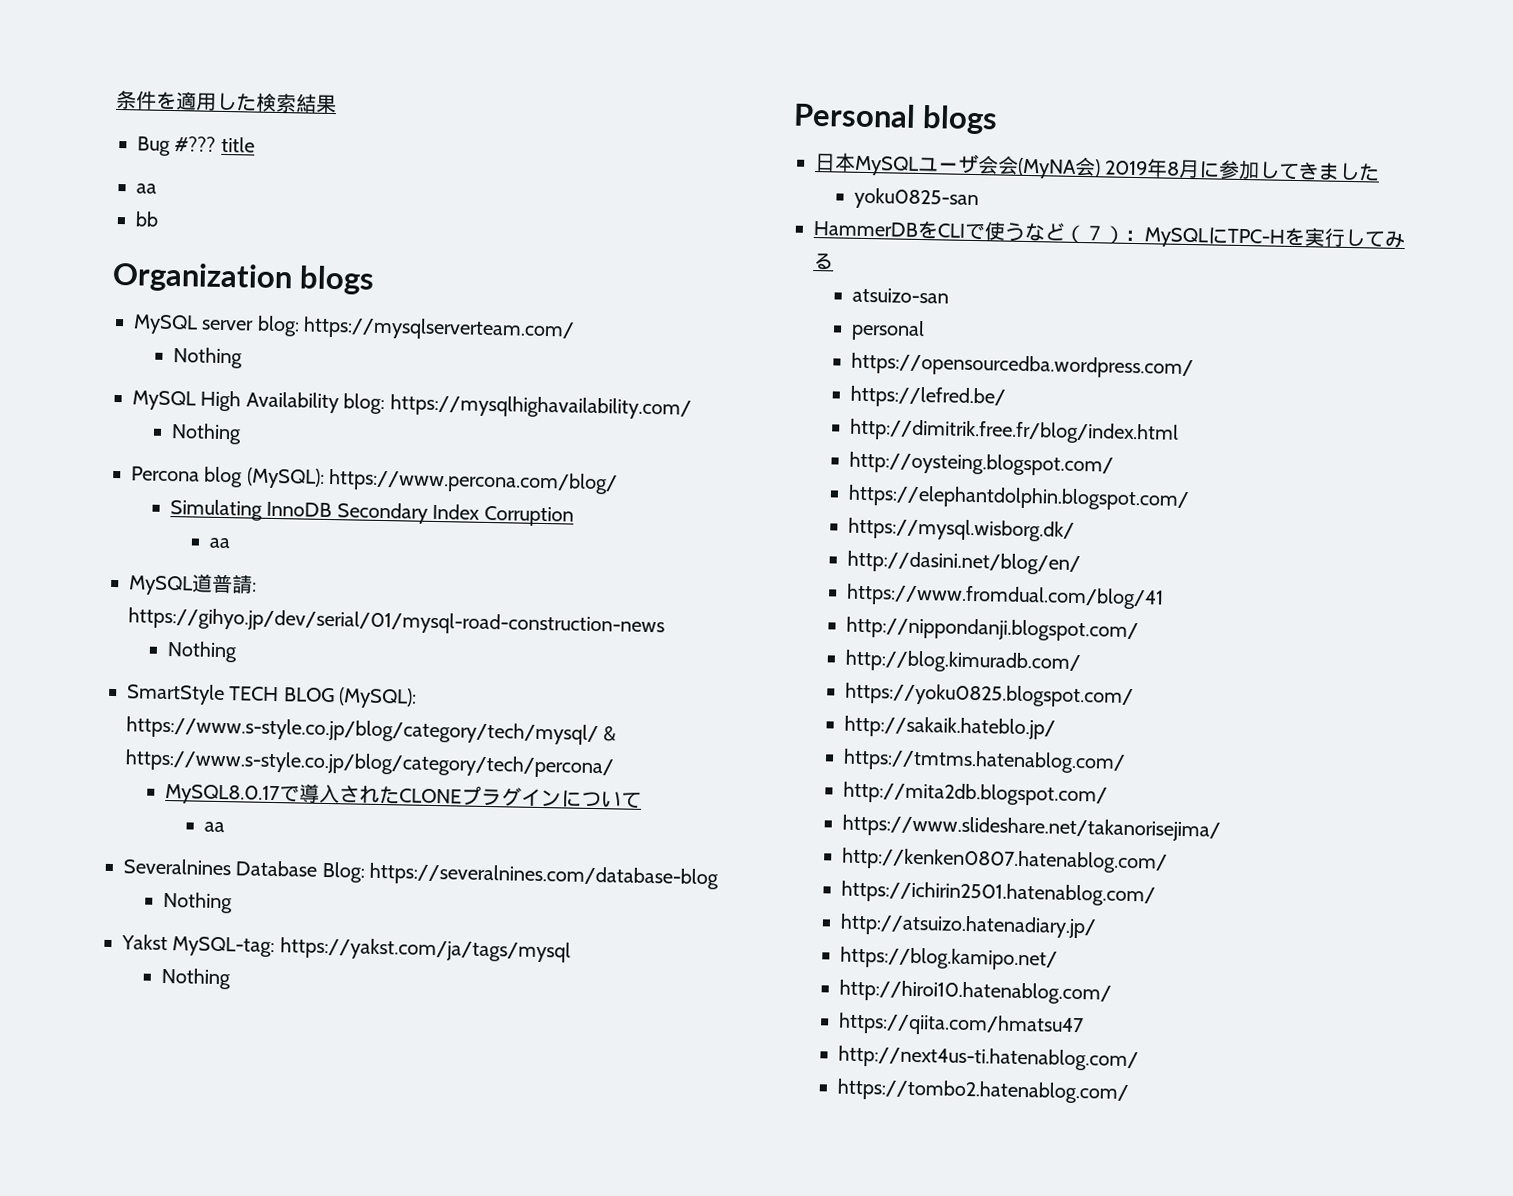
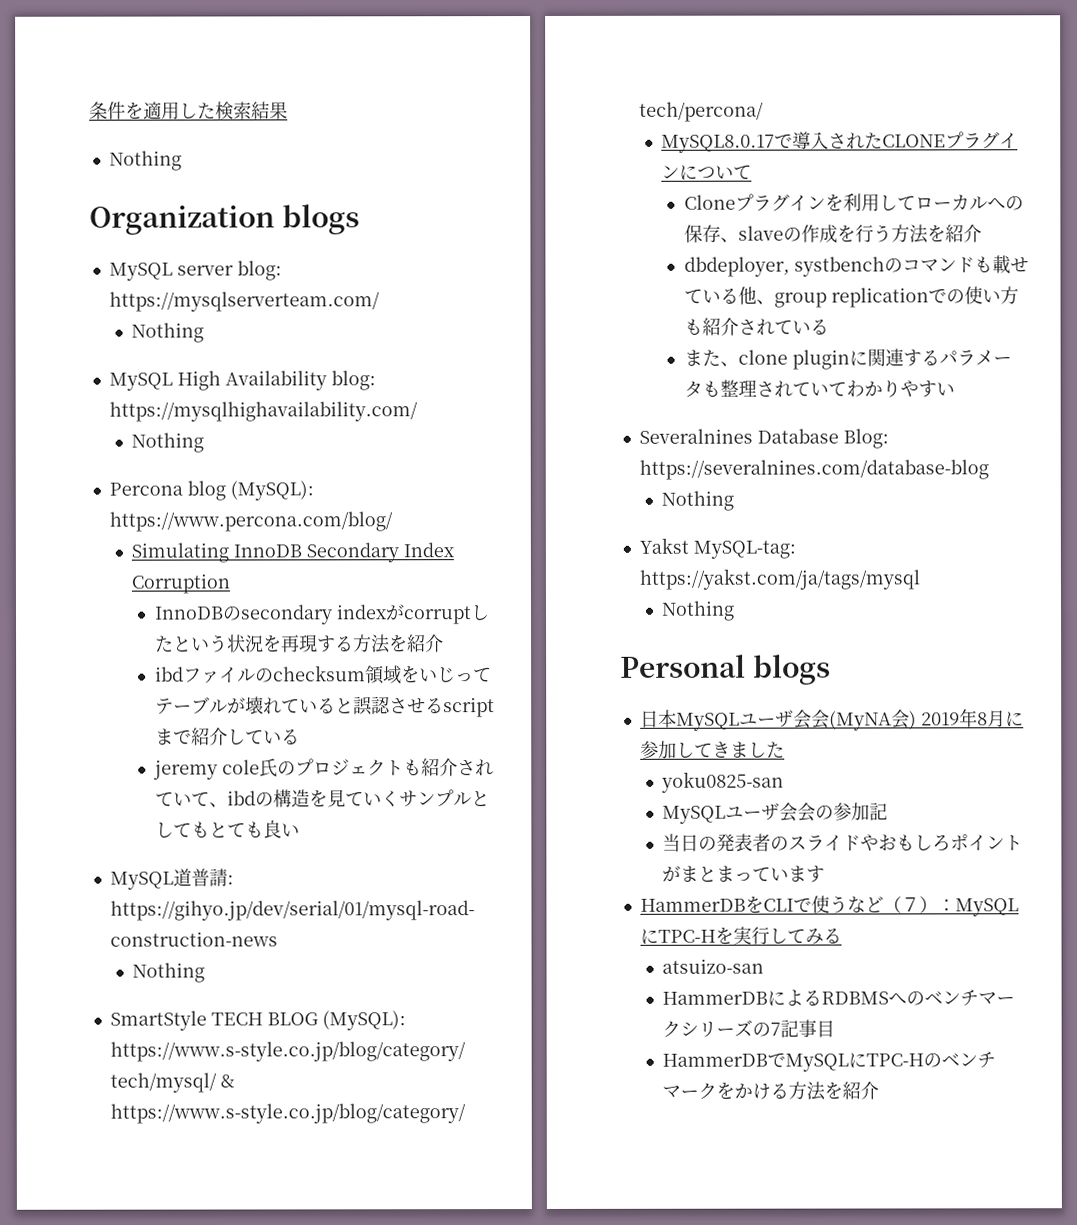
  条件を適用した検索結果
- Bug #??? title
- aa
- bb
+ Nothing
  Simulating InnoDB Secondary Index Corruption
- aa
+ InnoDBのsecondary indexがcorruptしたという状況を再現する方法を紹介
+ ibdファイルのchecksum領域をいじってテーブルが壊れていると誤認させるscriptまで紹介している
+ jeremy cole氏のプロジェクトも紹介されていて、ibdの構造を見ていくサンプルとしてもとても良い
  MySQL8.0.17で導入されたCLONEプラグインについて
- aa
+ Cloneプラグインを利用してローカルへの保存、slaveの作成を行う方法を紹介
+ dbdeployer, systbenchのコマンドも載せている他、group replicationでの使い方も紹介されている
+ また、clone pluginに関連するパラメータも整理されていてわかりやすい
+ MySQLユーザ会会の参加記
+ 当日の発表者のスライドやおもしろポイントがまとまっています
- personal
- https://opensourcedba.wordpress.com/
- https://lefred.be/
- http://dimitrik.free.fr/blog/index.html
- http://oysteing.blogspot.com/
- https://elephantdolphin.blogspot.com/
- https://mysql.wisborg.dk/
- http://dasini.net/blog/en/
- https://www.fromdual.com/blog/41
- http://nippondanji.blogspot.com/
- http://blog.kimuradb.com/
- https://yoku0825.blogspot.com/
- http://sakaik.hateblo.jp/
- https://tmtms.hatenablog.com/
- http://mita2db.blogspot.com/
- https://www.slideshare.net/takanorisejima/
- http://kenken0807.hatenablog.com/
- https://ichirin2501.hatenablog.com/
- http://atsuizo.hatenadiary.jp/
- https://blog.kamipo.net/
- http://hiroi10.hatenablog.com/
- https://qiita.com/hmatsu47
- http://next4us-ti.hatenablog.com/
- https://tombo2.hatenablog.com/
+ HammerDBによるRDBMSへのベンチマークシリーズの7記事目
+ HammerDBでMySQLにTPC-Hのベンチマークをかける方法を紹介

